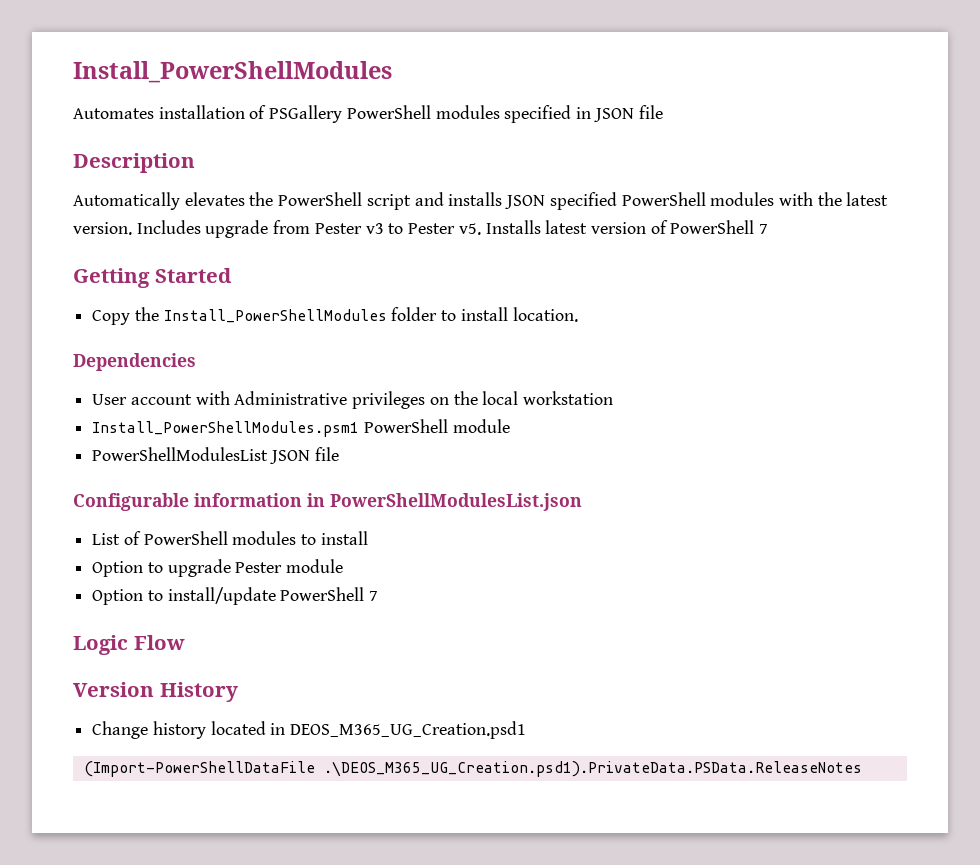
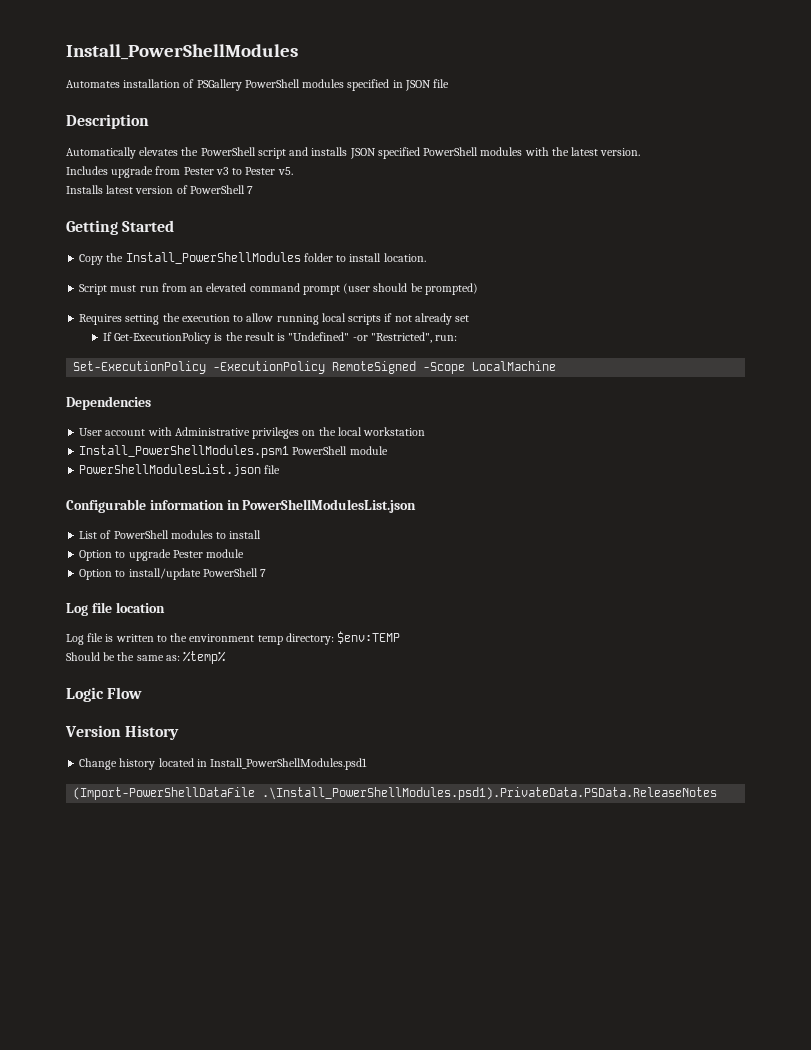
- Automatically elevates the PowerShell script and installs JSON specified PowerShell modules with the latest version. Includes upgrade from Pester v3 to Pester v5. Installs latest version of PowerShell 7
+ Automatically elevates the PowerShell script and installs JSON specified PowerShell modules with the latest version.
+ Includes upgrade from Pester v3 to Pester v5.
+ Installs latest version of PowerShell 7
+ Script must run from an elevated command prompt (user should be prompted)
+ Requires setting the execution to allow running local scripts if not already set
+ If Get-ExecutionPolicy is the result is "Undefined" -or "Restricted", run:
+ Set-ExecutionPolicy -ExecutionPolicy RemoteSigned -Scope LocalMachine
- PowerShellModulesList JSON file
+ PowerShellModulesList.json file
+ Log file location
+ Log file is written to the environment temp directory: $env:TEMP
+ Should be the same as: %temp%
- Change history located in DEOS_M365_UG_Creation.psd1
+ Change history located in Install_PowerShellModules.psd1
- (Import-PowerShellDataFile .\DEOS_M365_UG_Creation.psd1).PrivateData.PSData.ReleaseNotes
+ (Import-PowerShellDataFile .\Install_PowerShellModules.psd1).PrivateData.PSData.ReleaseNotes

